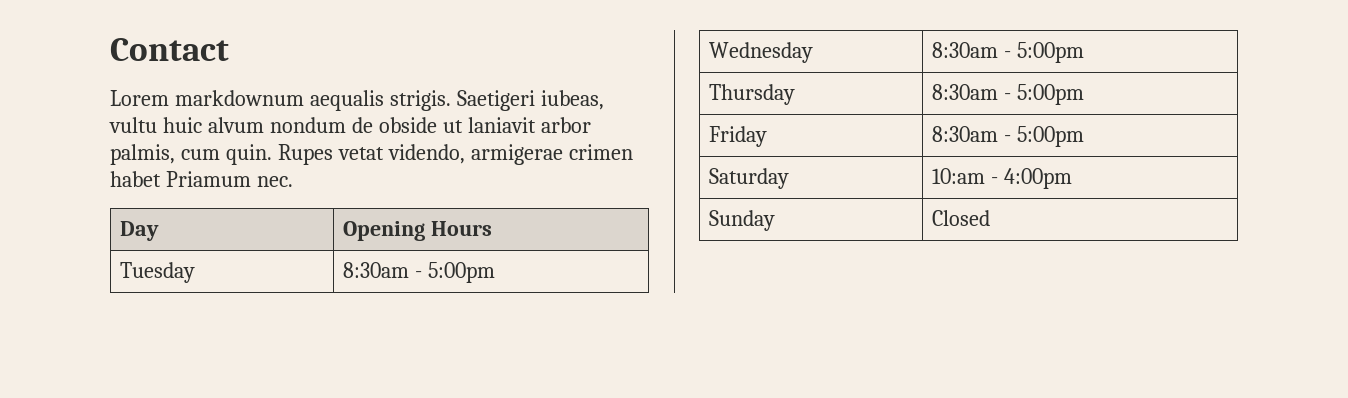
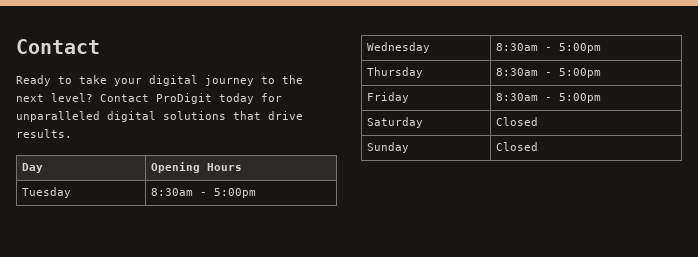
- Lorem markdownum aequalis strigis. Saetigeri iubeas, vultu huic alvum nondum de obside ut laniavit arbor palmis, cum quin. Rupes vetat videndo, armigerae crimen habet Priamum nec.
+ Ready to take your digital journey to the next level? Contact ProDigit today for unparalleled digital solutions that drive results.
- Saturday | 10:am - 4:00pm
+ Saturday | Closed

